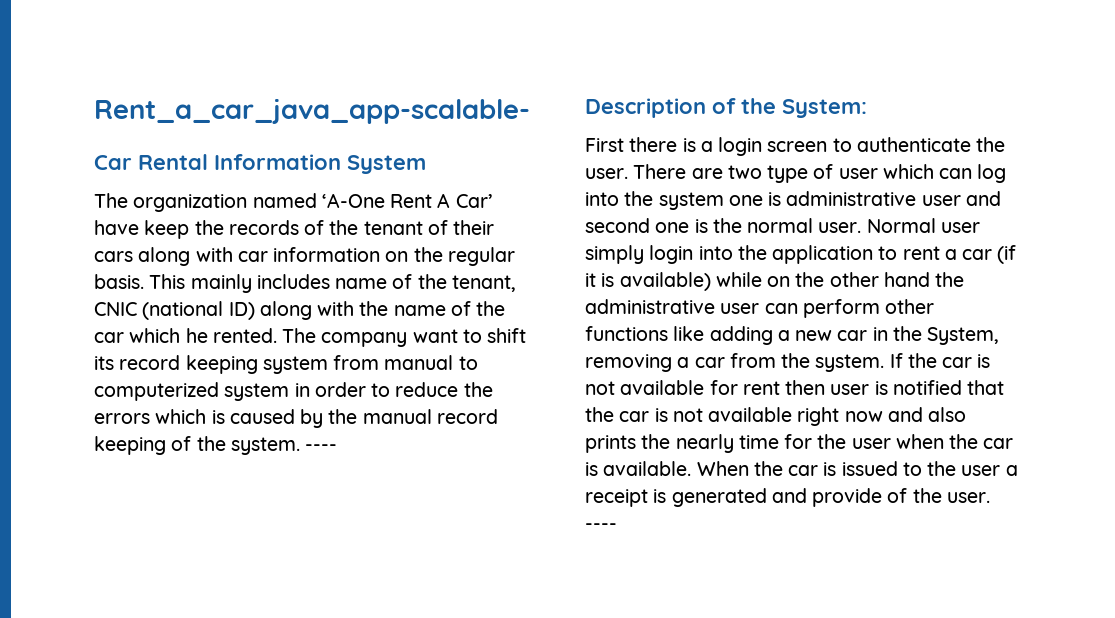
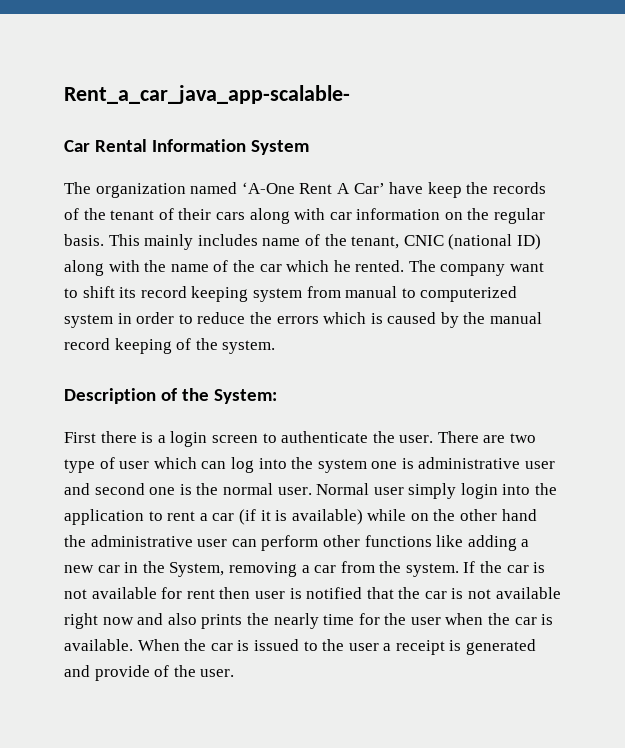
- The company want to shift its record keeping system from manual to computerized system in order to reduce the errors which is caused by the manual record keeping of the system. ----
+ The company want to shift its record keeping system from manual to computerized system in order to reduce the errors which is caused by the manual record keeping of the system.
- When the car is issued to the user a receipt is generated and provide of the user. ----
+ When the car is issued to the user a receipt is generated and provide of the user.

